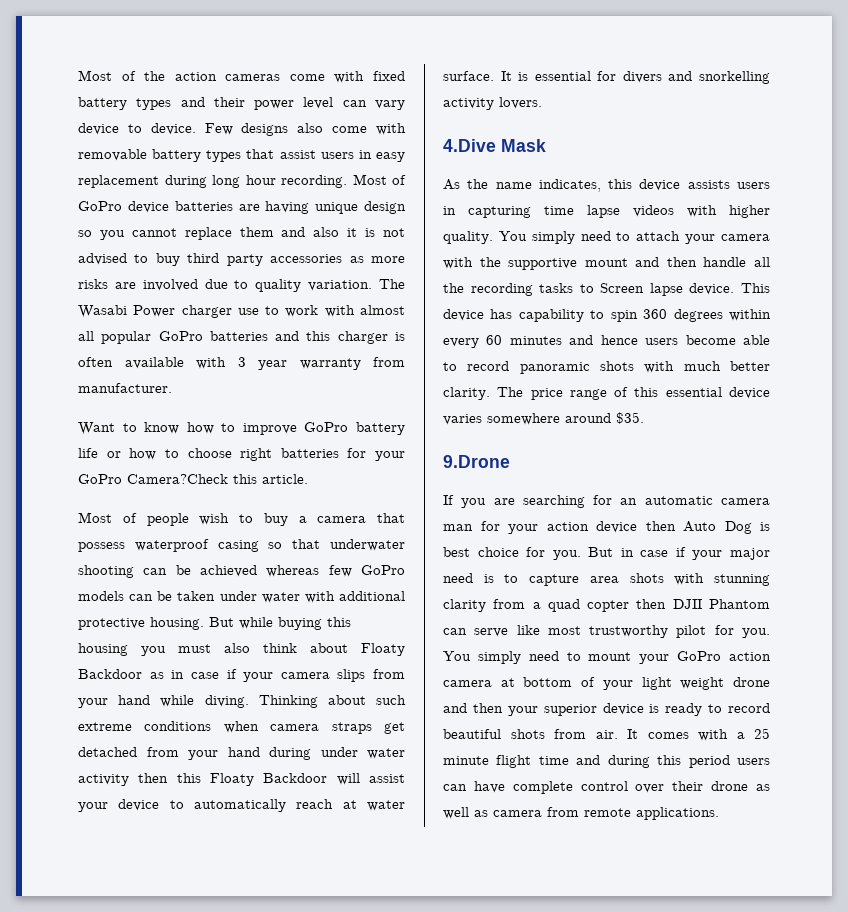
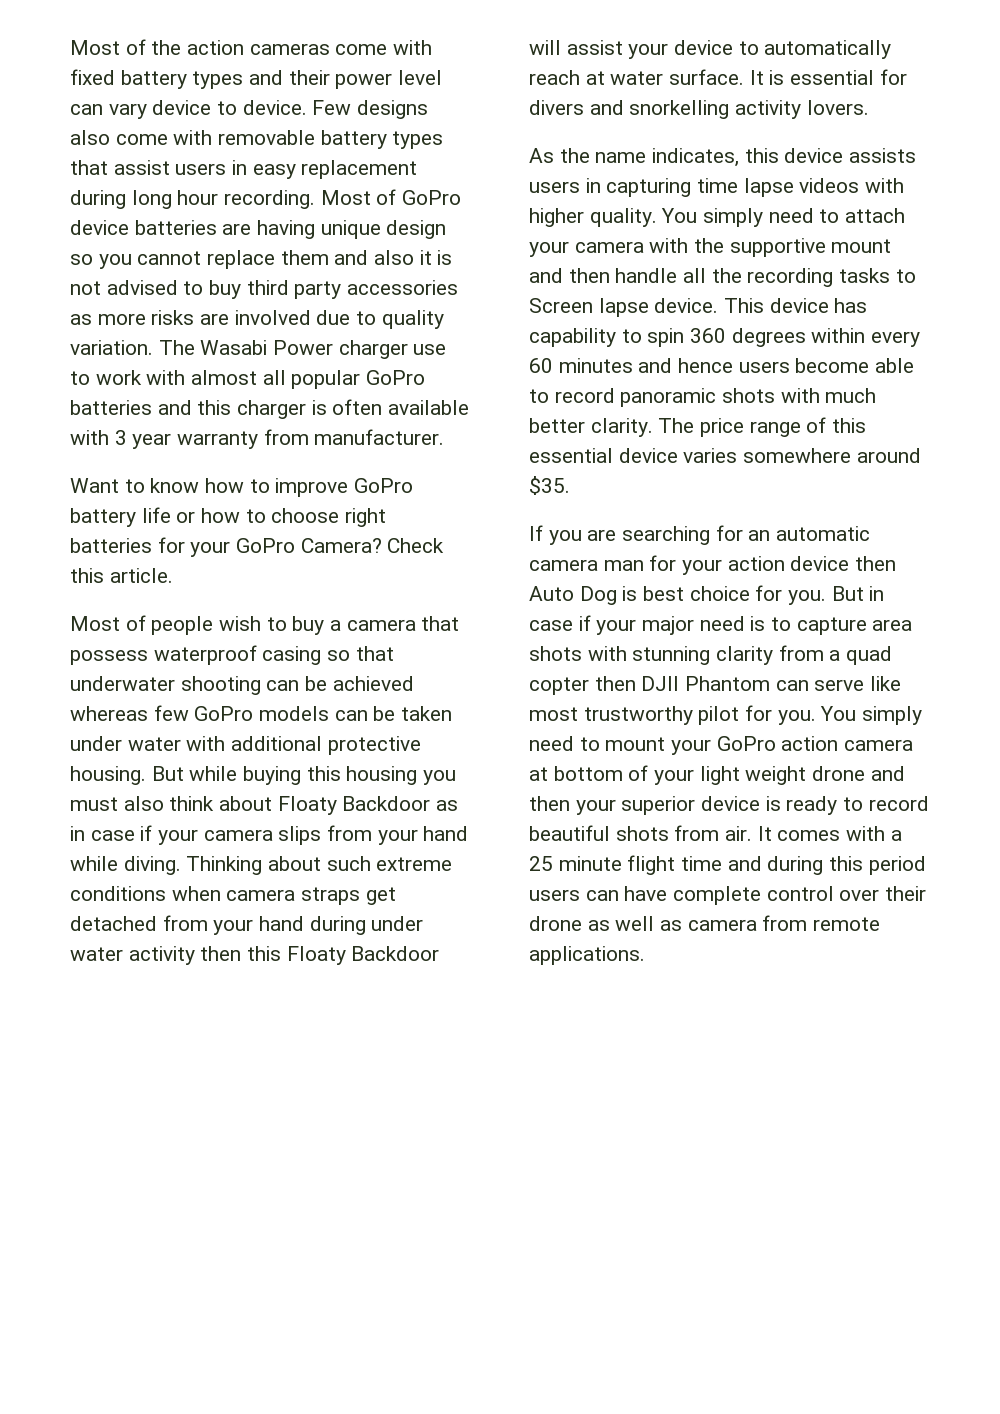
- Want to know how to improve GoPro battery life or how to choose right batteries for your GoPro Camera?Check this article.
+ Want to know how to improve GoPro battery life or how to choose right batteries for your GoPro Camera? Check this article.
- 4.Dive Mask
- 9.Drone

